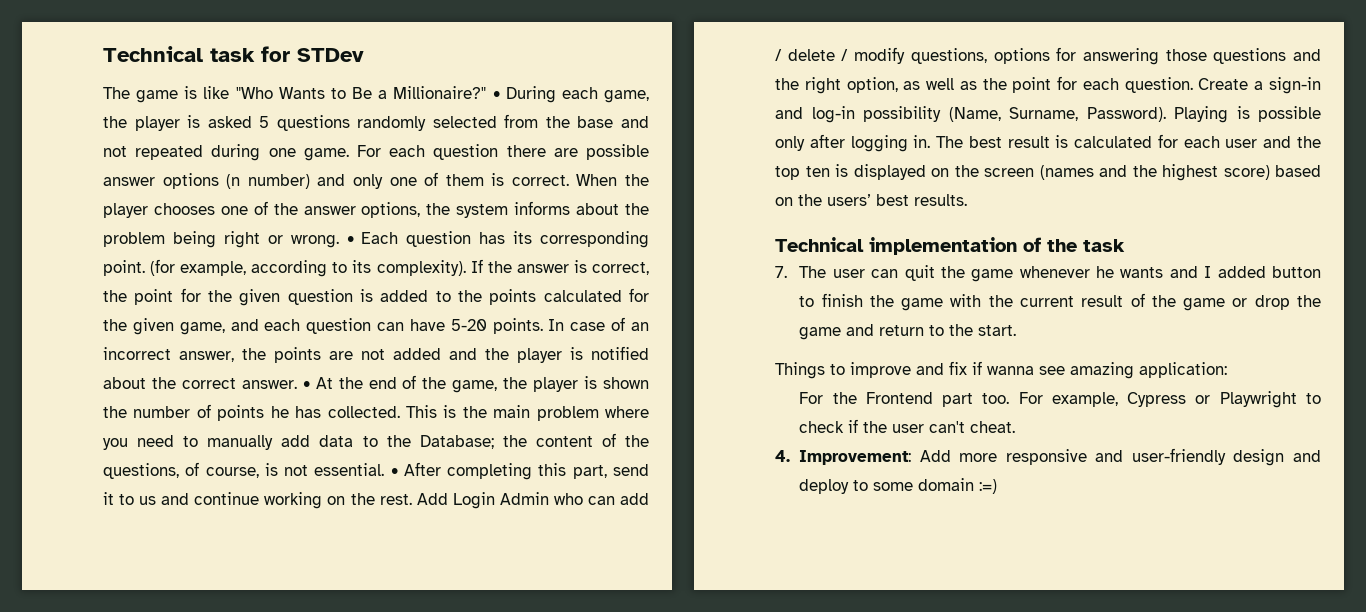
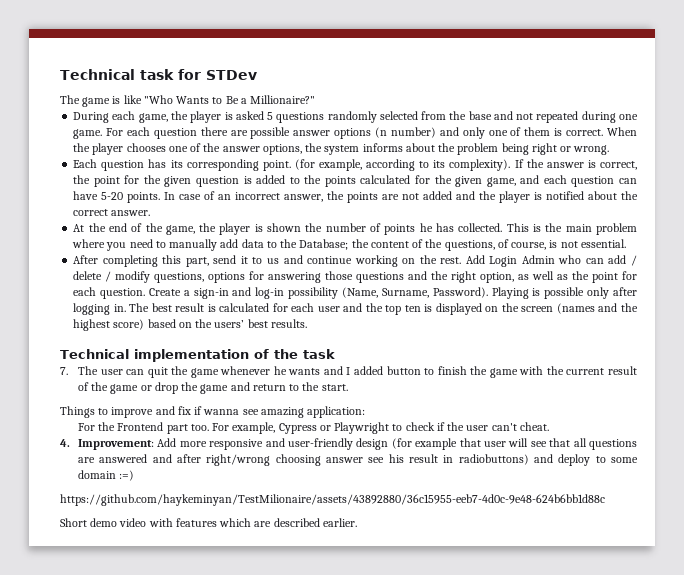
- The game is like "Who Wants to Be a Millionaire?" • During each game, the player is asked 5 questions randomly selected from the base and not repeated during one game.
+ The game is like "Who Wants to Be a Millionaire?"
+ During each game, the player is asked 5 questions randomly selected from the base and not repeated during one game.
- When the player chooses one of the answer options, the system informs about the problem being right or wrong. • Each question has its corresponding point.
+ When the player chooses one of the answer options, the system informs about the problem being right or wrong.
+ Each question has its corresponding point.
- In case of an incorrect answer, the points are not added and the player is notified about the correct answer. • At the end of the game, the player is shown the number of points he has collected.
+ In case of an incorrect answer, the points are not added and the player is notified about the correct answer.
+ At the end of the game, the player is shown the number of points he has collected.
- This is the main problem where you need to manually add data to the Database; the content of the questions, of course, is not essential. • After completing this part, send it to us and continue working on the rest.
+ This is the main problem where you need to manually add data to the Database; the content of the questions, of course, is not essential.
+ After completing this part, send it to us and continue working on the rest.
- 4. Improvement: Add more responsive and user-friendly design and deploy to some domain :=)
+ 4. Improvement: Add more responsive and user-friendly design (for example that user will see that all questions are answered and after right/wrong choosing answer see his result in radiobuttons) and deploy to some domain :=)
+ https://github.com/haykeminyan/TestMilionaire/assets/43892880/36c15955-eeb7-4d0c-9e48-624b6bb1d88c
+ Short demo video with features which are described earlier.

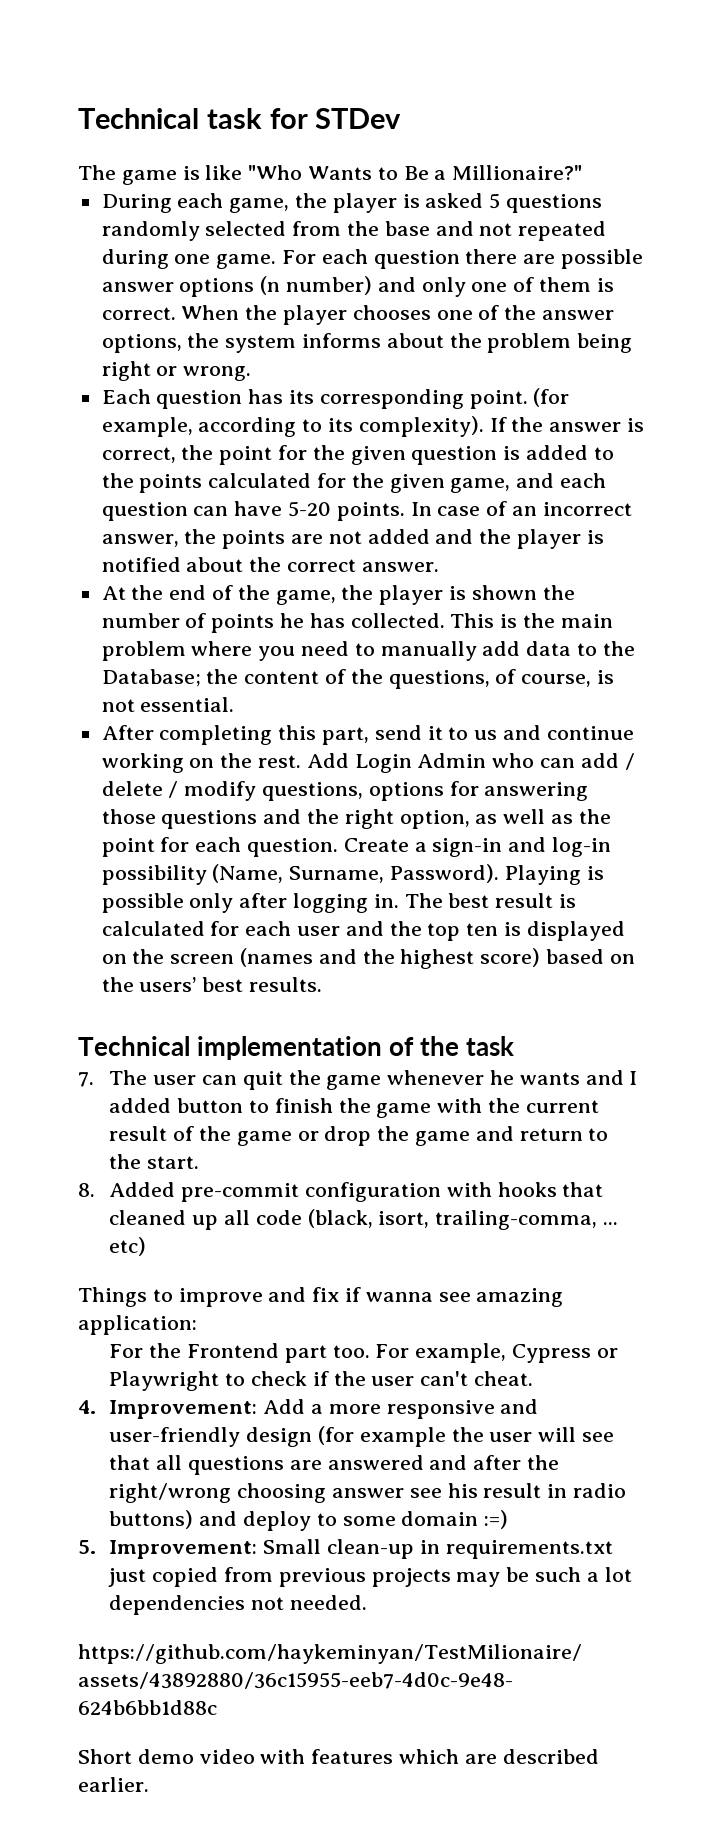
+ 8. Added pre-commit configuration with hooks that cleaned up all code (black, isort, trailing-comma, ... etc)
- 4. Improvement: Add more responsive and user-friendly design (for example that user will see that all questions are answered and after right/wrong choosing answer see his result in radiobuttons) and deploy to some domain :=)
+ 4. Improvement: Add a more responsive and user-friendly design (for example the user will see that all questions are answered and after the right/wrong choosing answer see his result in radio buttons) and deploy to some domain :=)
+ 5. Improvement: Small clean-up in requirements.txt just copied from previous projects may be such a lot dependencies not needed.

